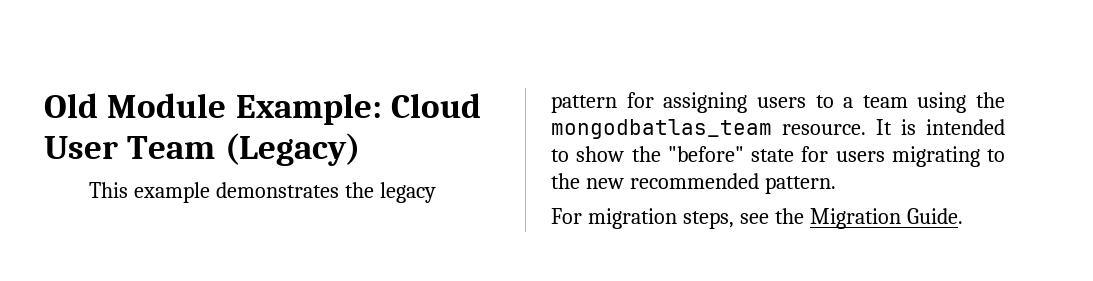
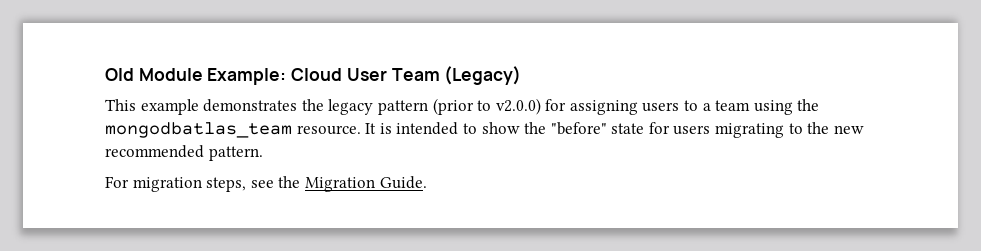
- This example demonstrates the legacy pattern for assigning users to a team using the mongodbatlas_team resource.
+ This example demonstrates the legacy pattern (prior to v2.0.0) for assigning users to a team using the mongodbatlas_team resource.

